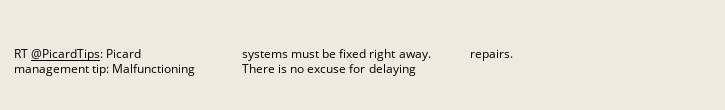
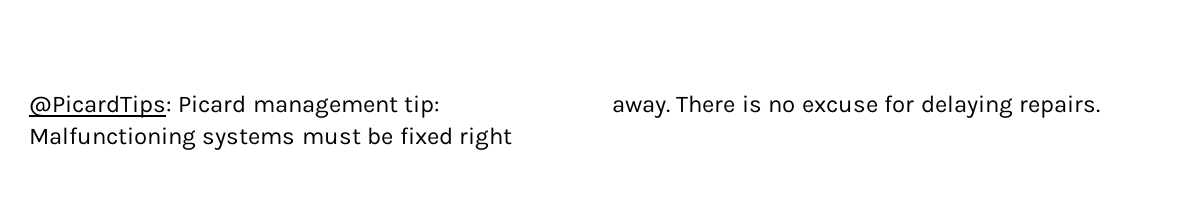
- RT @PicardTips: Picard management tip: Malfunctioning systems must be fixed right away.
+ @PicardTips: Picard management tip: Malfunctioning systems must be fixed right away.

